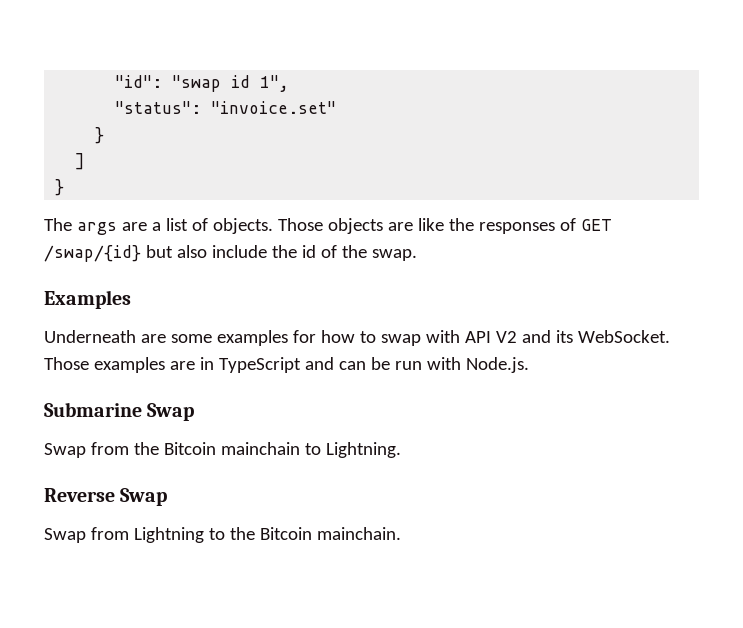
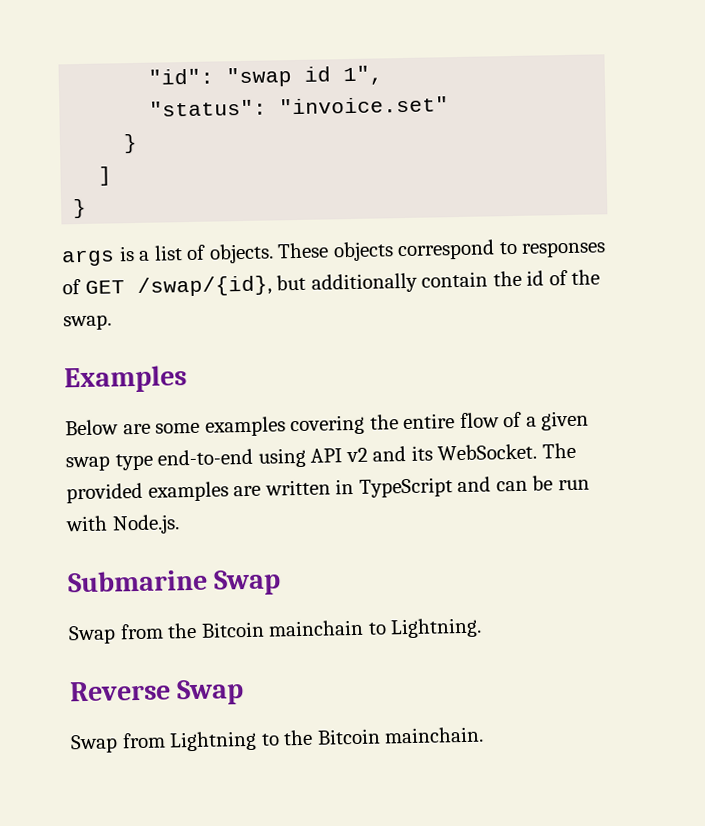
- The args are a list of objects.
+ args is a list of objects.
- Those objects are like the responses of GET /swap/{id} but also include the id of the swap.
+ These objects correspond to responses of GET /swap/{id}, but additionally contain the id of the swap.
- Underneath are some examples for how to swap with API V2 and its WebSocket.
+ Below are some examples covering the entire flow of a given swap type end-to-end using API v2 and its WebSocket.
- Those examples are in TypeScript and can be run with Node.js.
+ The provided examples are written in TypeScript and can be run with Node.js.

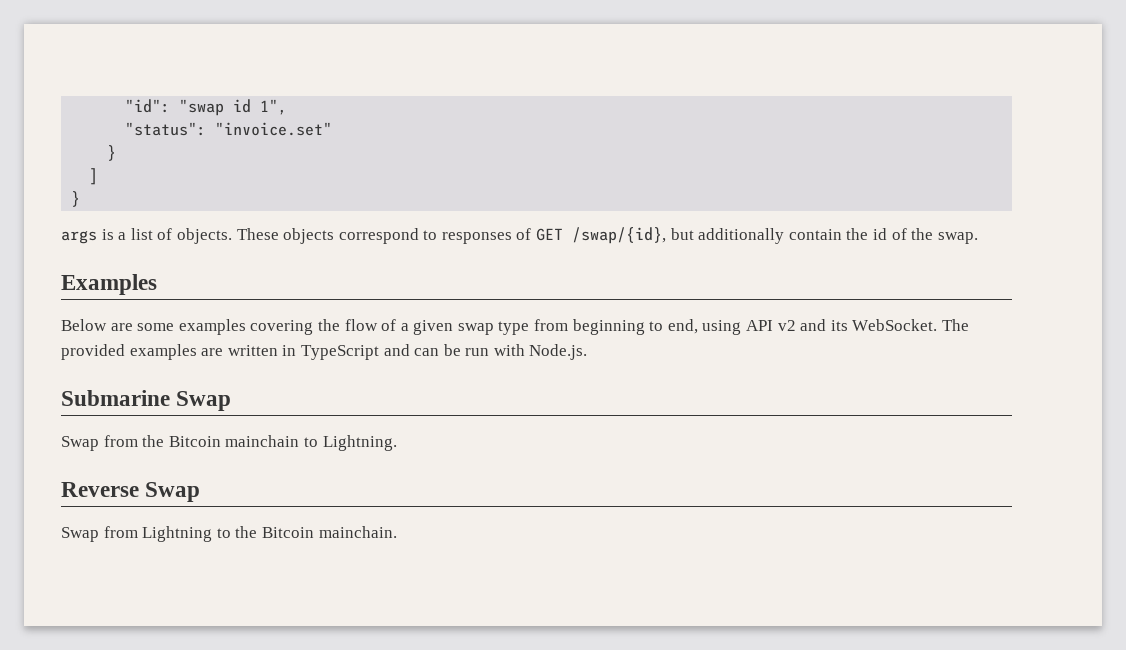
- Below are some examples covering the entire flow of a given swap type end-to-end using API v2 and its WebSocket.
+ Below are some examples covering the flow of a given swap type from beginning to end, using API v2 and its WebSocket.

